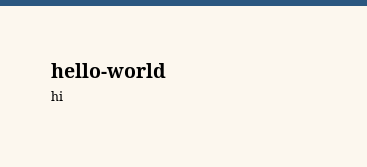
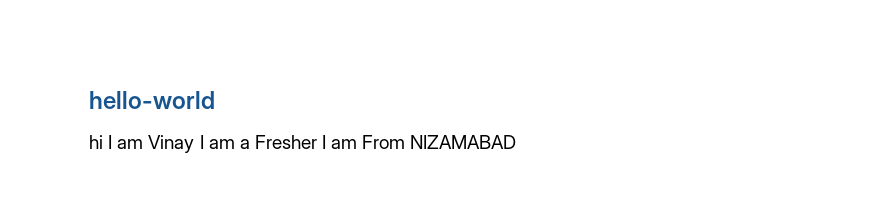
- hi
+ hi I am Vinay I am a Fresher I am From NIZAMABAD

